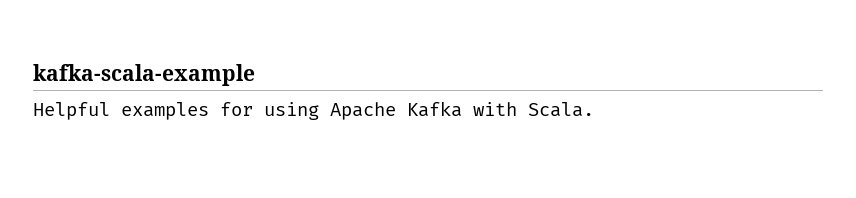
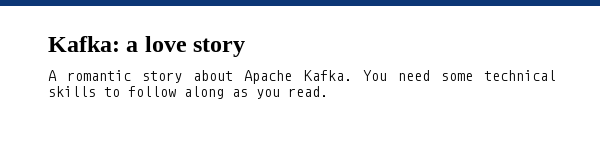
- kafka-scala-example
- Helpful examples for using Apache Kafka with Scala.
+ Kafka: a love story
+ A romantic story about Apache Kafka. You need some technical skills to follow along as you read.

